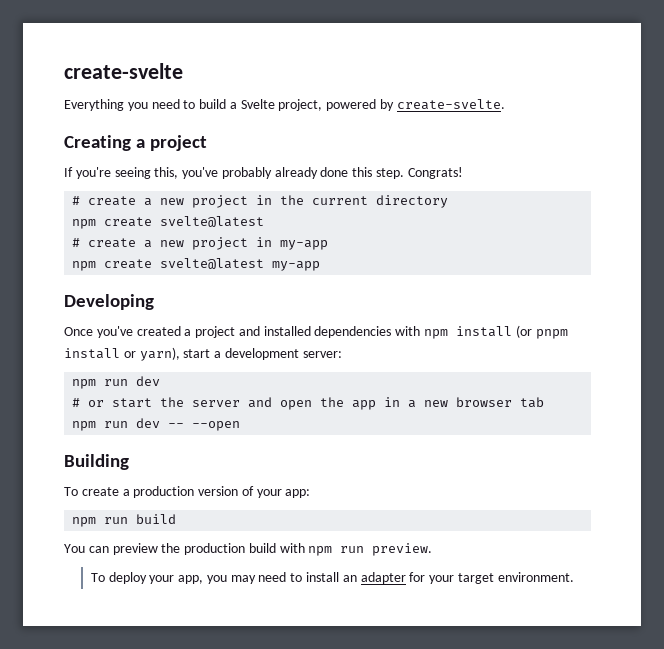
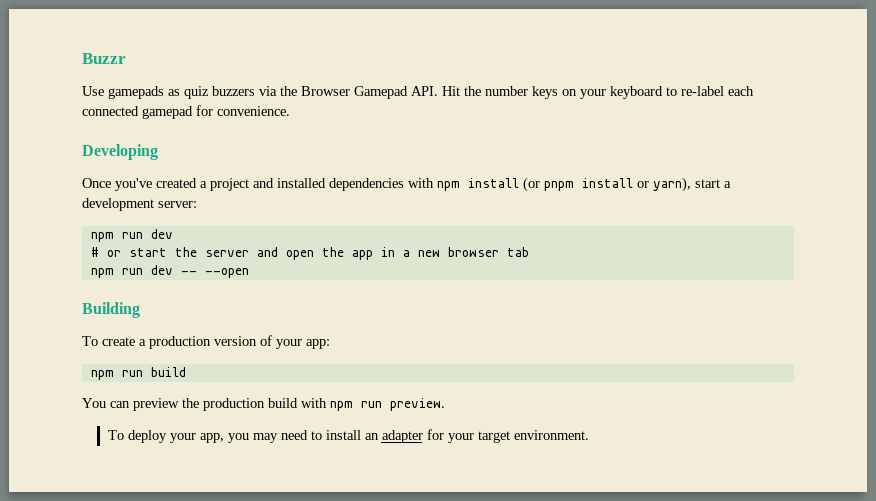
- create-svelte
- Everything you need to build a Svelte project, powered by create-svelte.
- Creating a project
- If you're seeing this, you've probably already done this step. Congrats!
- # create a new project in the current directory
- npm create svelte@latest
- # create a new project in my-app
- npm create svelte@latest my-app
+ Buzzr
+ Use gamepads as quiz buzzers via the Browser Gamepad API. Hit the number keys on your keyboard to re-label each connected gamepad for convenience.

